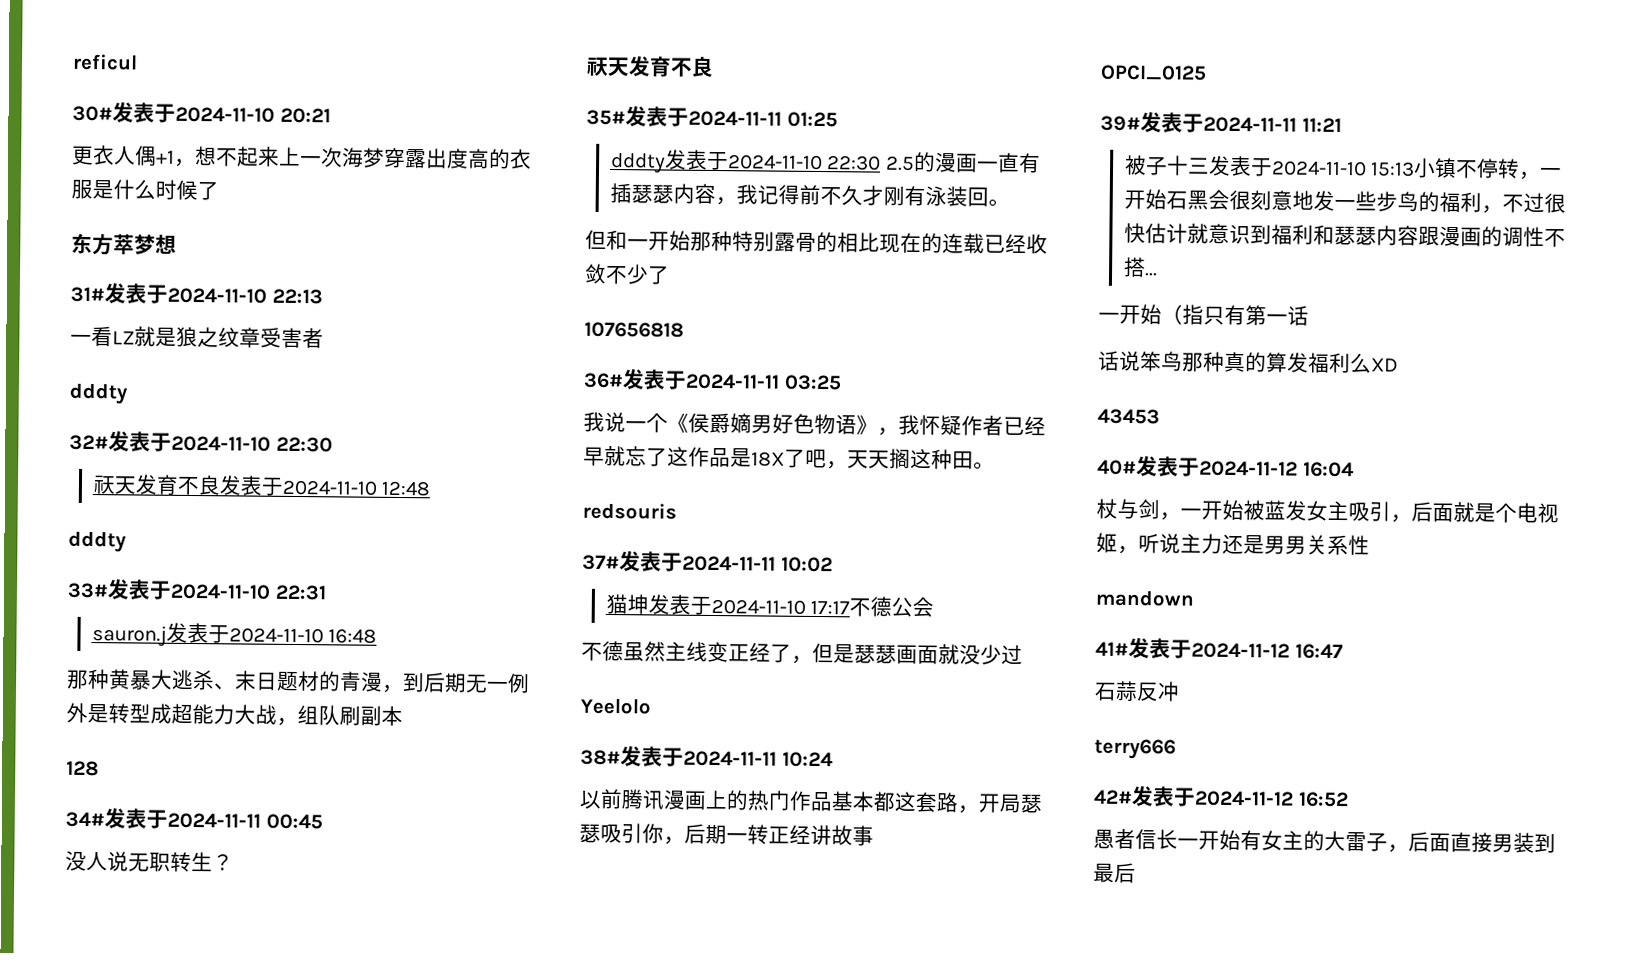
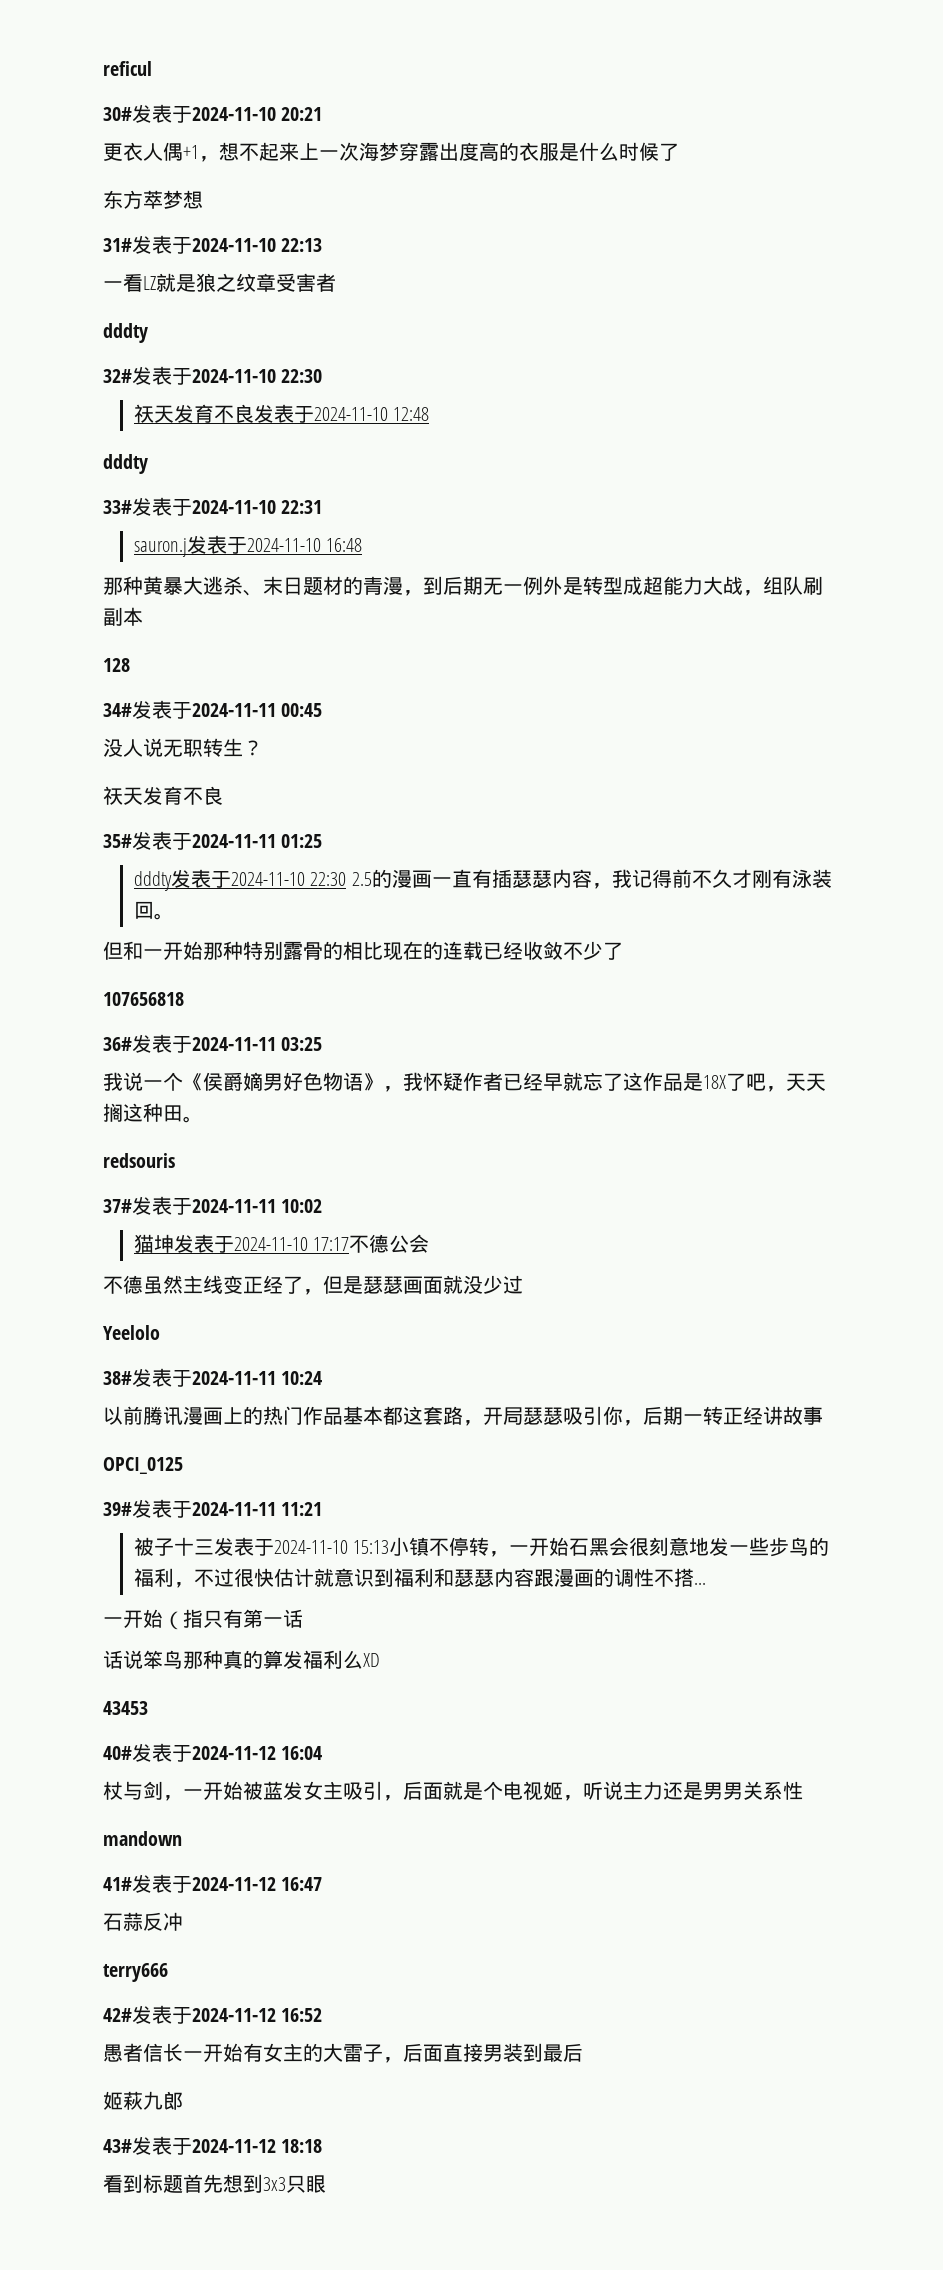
+ 姬萩九郎
+ 43#发表于2024-11-12 18:18
+ 看到标题首先想到3x3只眼

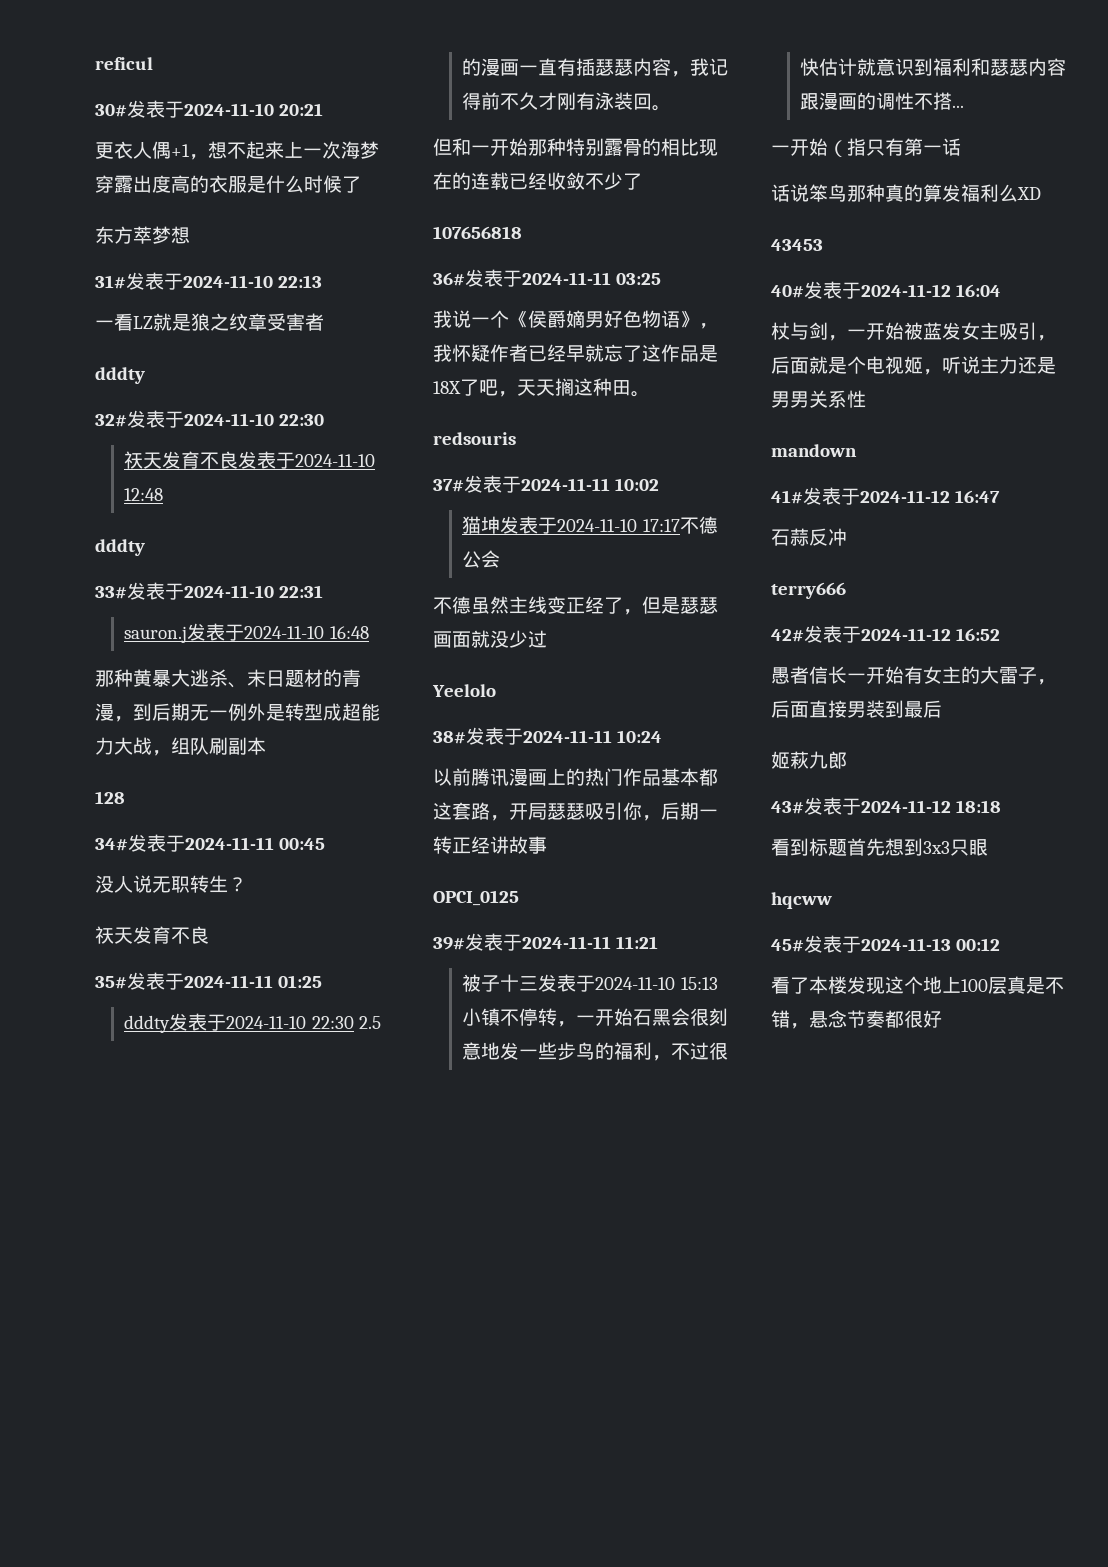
+ hqcww
+ 45#发表于2024-11-13 00:12
+ 看了本楼发现这个地上100层真是不错，悬念节奏都很好

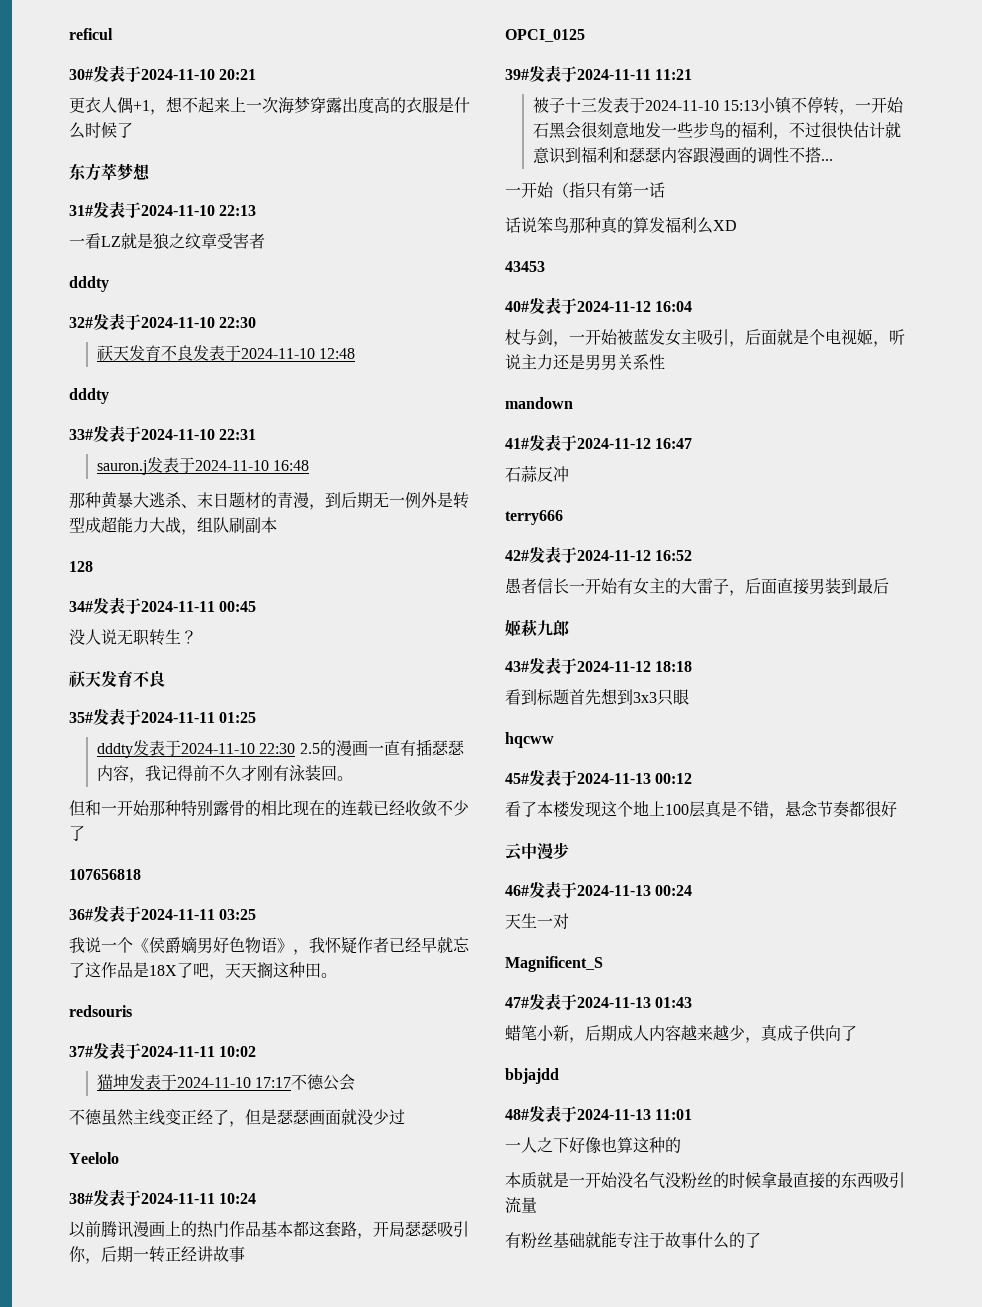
+ 云中漫步
+ 46#发表于2024-11-13 00:24
+ 天生一对
+ Magnificent_S
+ 47#发表于2024-11-13 01:43
+ 蜡笔小新，后期成人内容越来越少，真成子供向了
+ bbjajdd
+ 48#发表于2024-11-13 11:01
+ 一人之下好像也算这种的
+ 本质就是一开始没名气没粉丝的时候拿最直接的东西吸引流量
+ 有粉丝基础就能专注于故事什么的了

